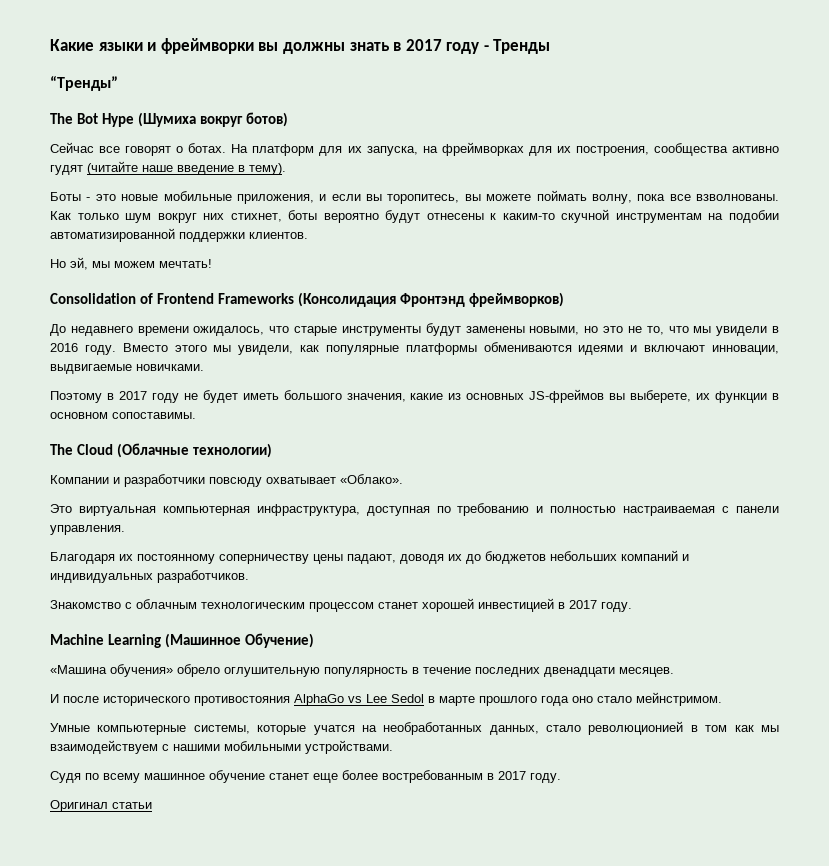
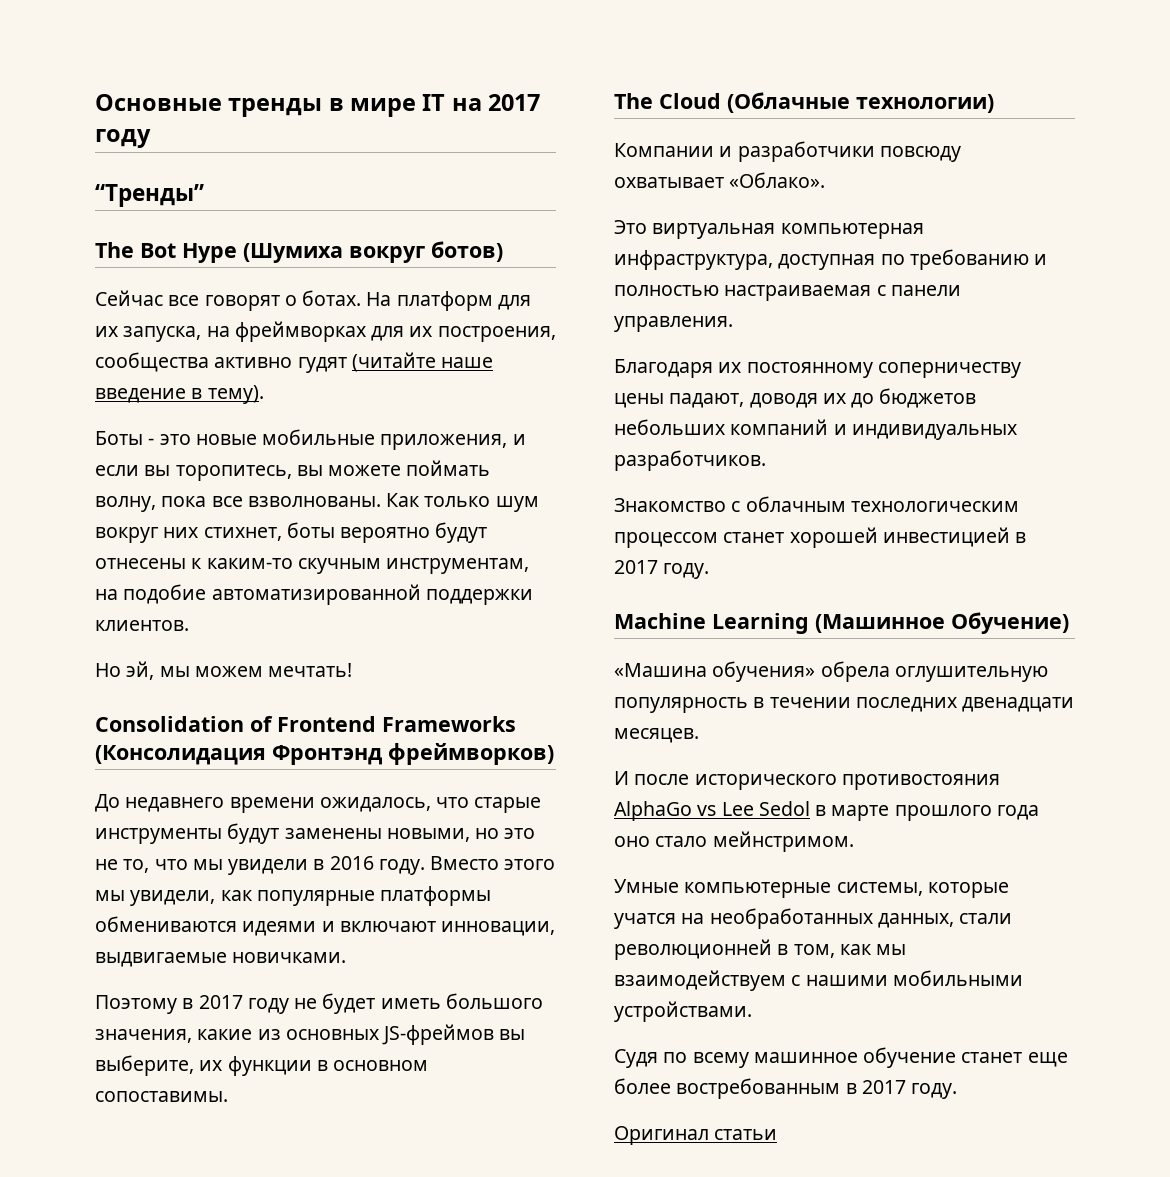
- Какие языки и фреймворки вы должны знать в 2017 году - Тренды
+ Основные тренды в мире IT на 2017 году
- Как только шум вокруг них стихнет, боты вероятно будут отнесены к каким-то скучной инструментам на подобии автоматизированной поддержки клиентов.
+ Как только шум вокруг них стихнет, боты вероятно будут отнесены к каким-то скучным инструментам, на подобие автоматизированной поддержки клиентов.
- Поэтому в 2017 году не будет иметь большого значения, какие из основных JS-фреймов вы выберете, их функции в основном сопоставимы.
+ Поэтому в 2017 году не будет иметь большого значения, какие из основных JS-фреймов вы выберите, их функции в основном сопоставимы.
- «Машина обучения» обрело оглушительную популярность в течение последних двенадцати месяцев.
+ «Машина обучения» обрела оглушительную популярность в течении последних двенадцати месяцев.
- Умные компьютерные системы, которые учатся на необработанных данных, стало революционией в том как мы взаимодействуем с нашими мобильными устройствами.
+ Умные компьютерные системы, которые учатся на необработанных данных, стали революционней в том, как мы взаимодействуем с нашими мобильными устройствами.

